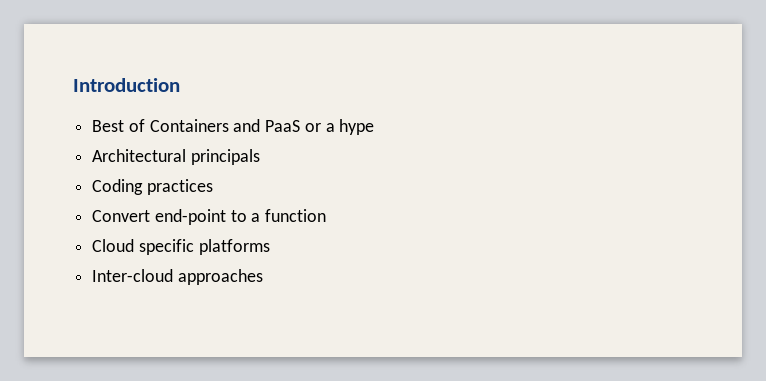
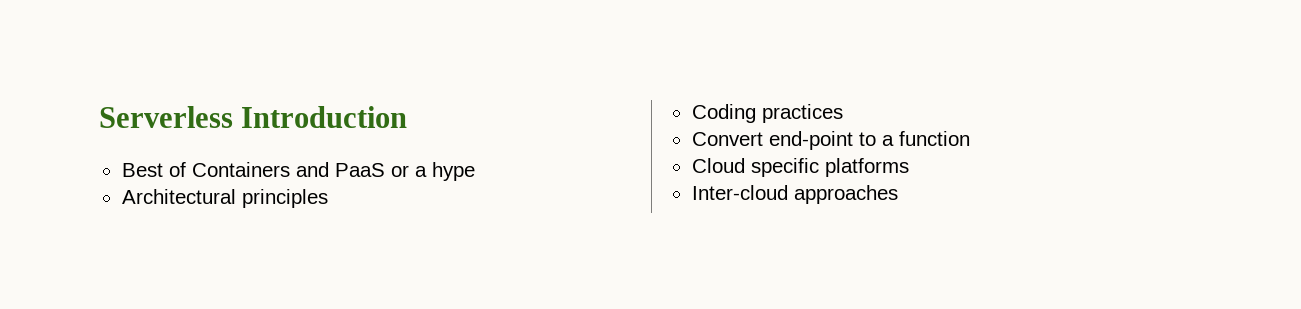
- Introduction
+ Serverless Introduction
- Architectural principals
+ Architectural principles

